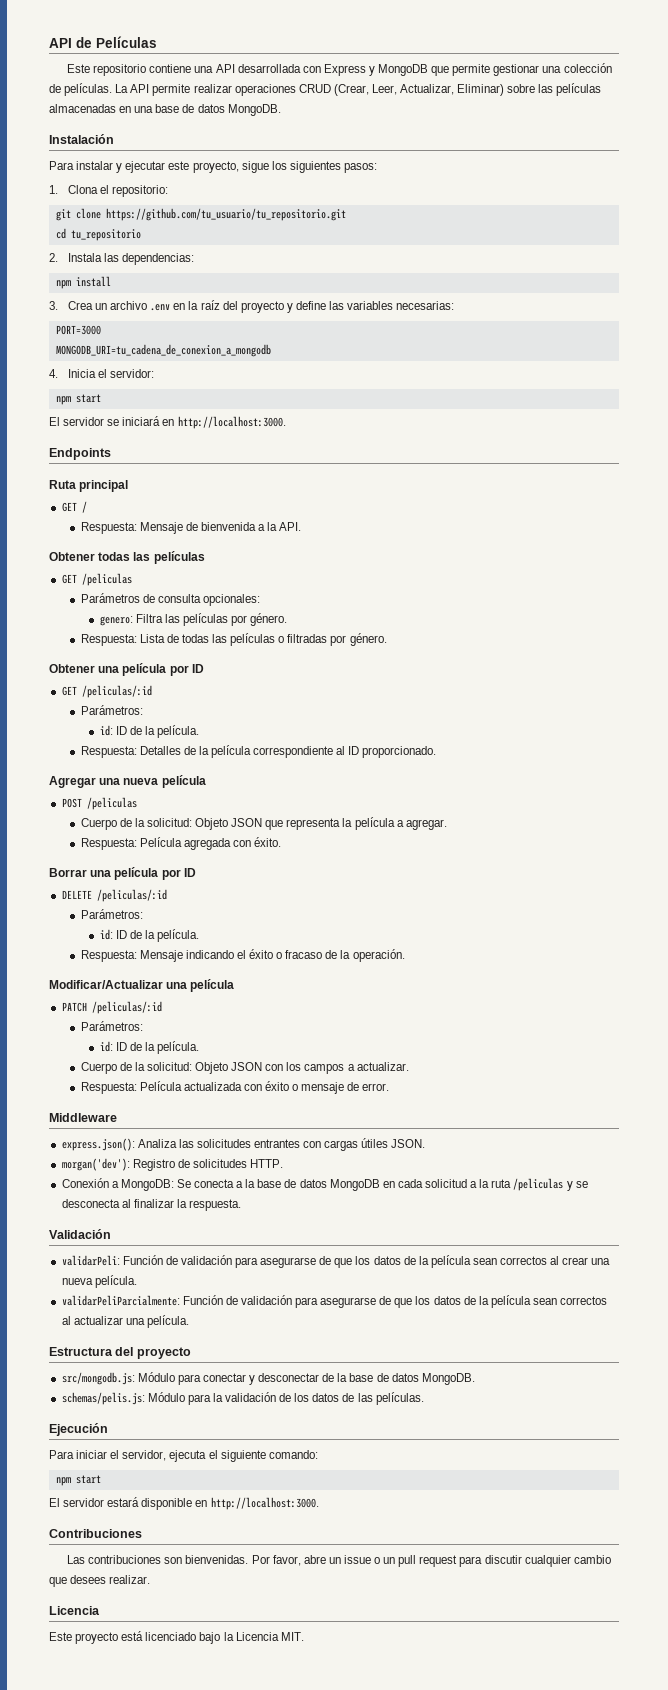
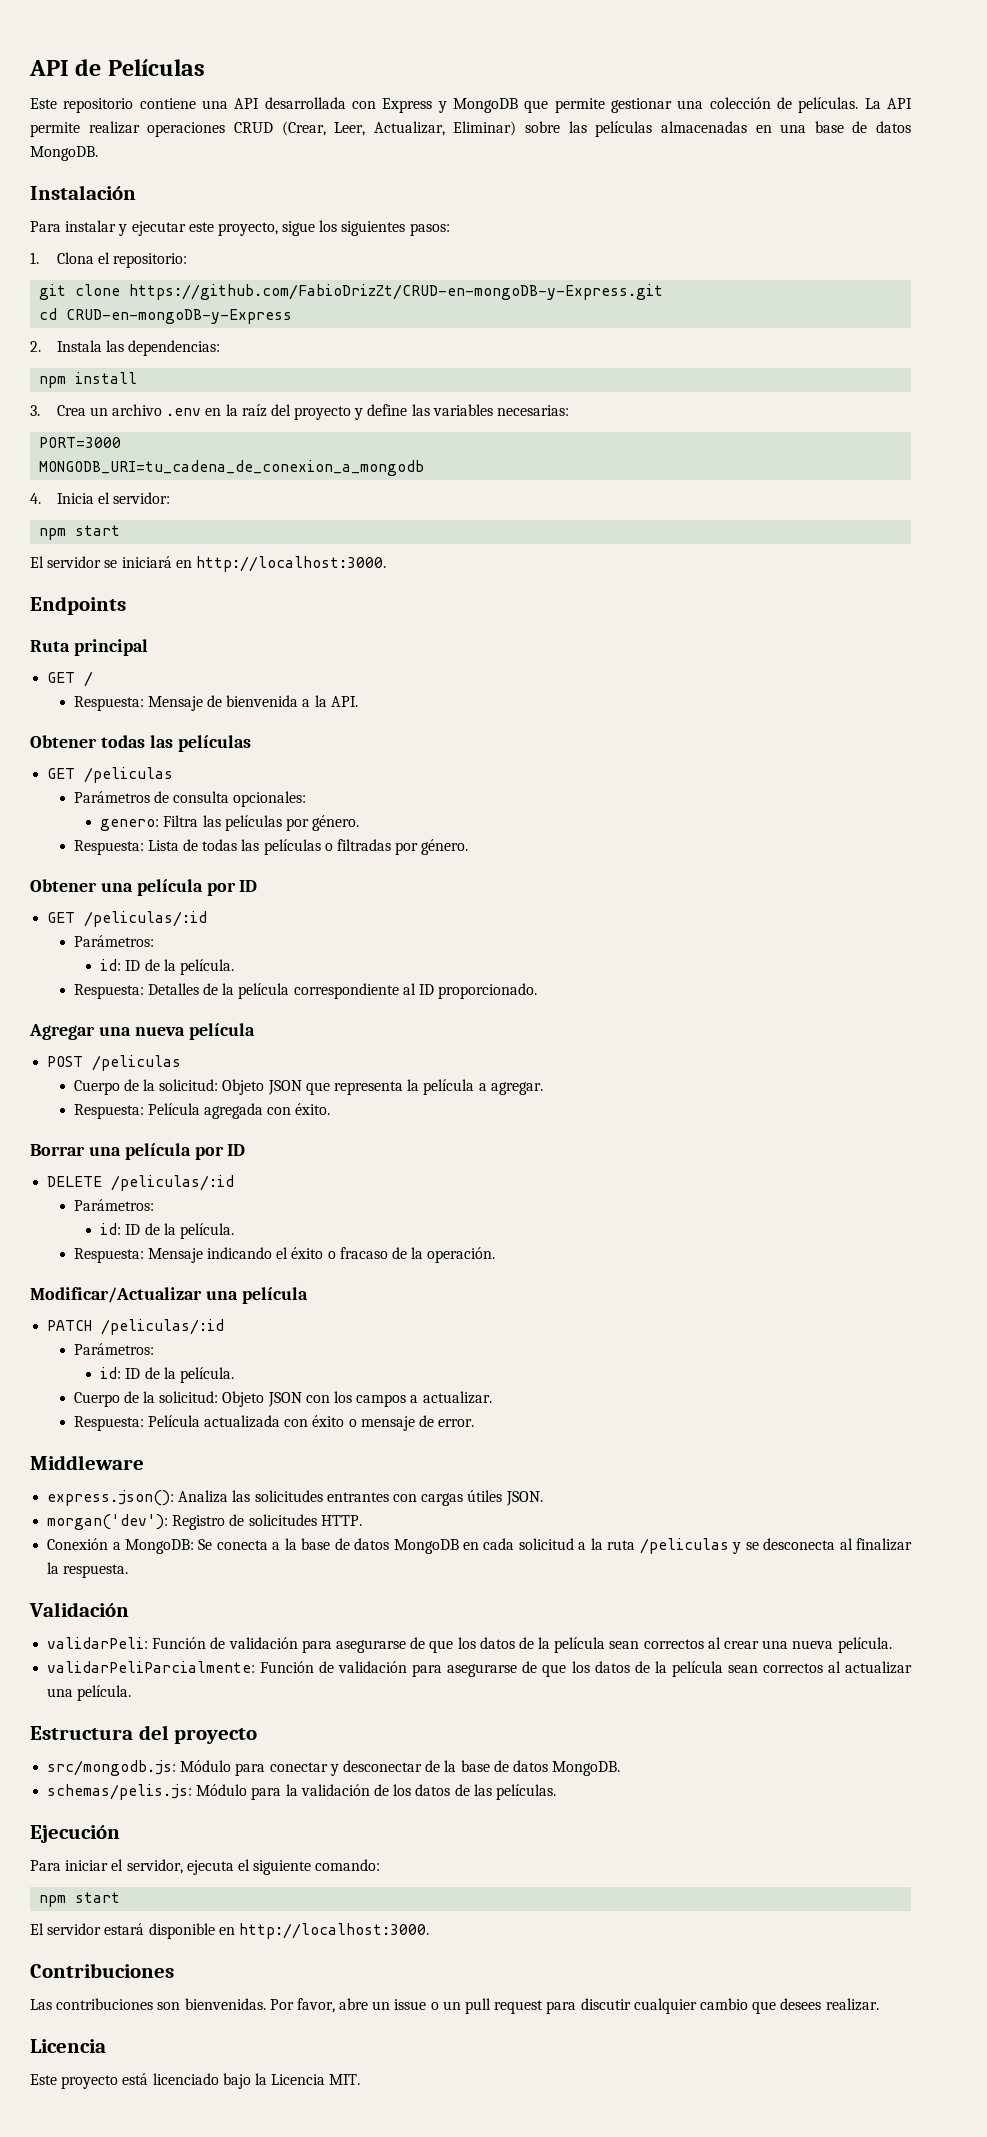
- git clone https://github.com/tu_usuario/tu_repositorio.git
+ git clone https://github.com/FabioDrizZt/CRUD-en-mongoDB-y-Express.git
- cd tu_repositorio
+ cd CRUD-en-mongoDB-y-Express

